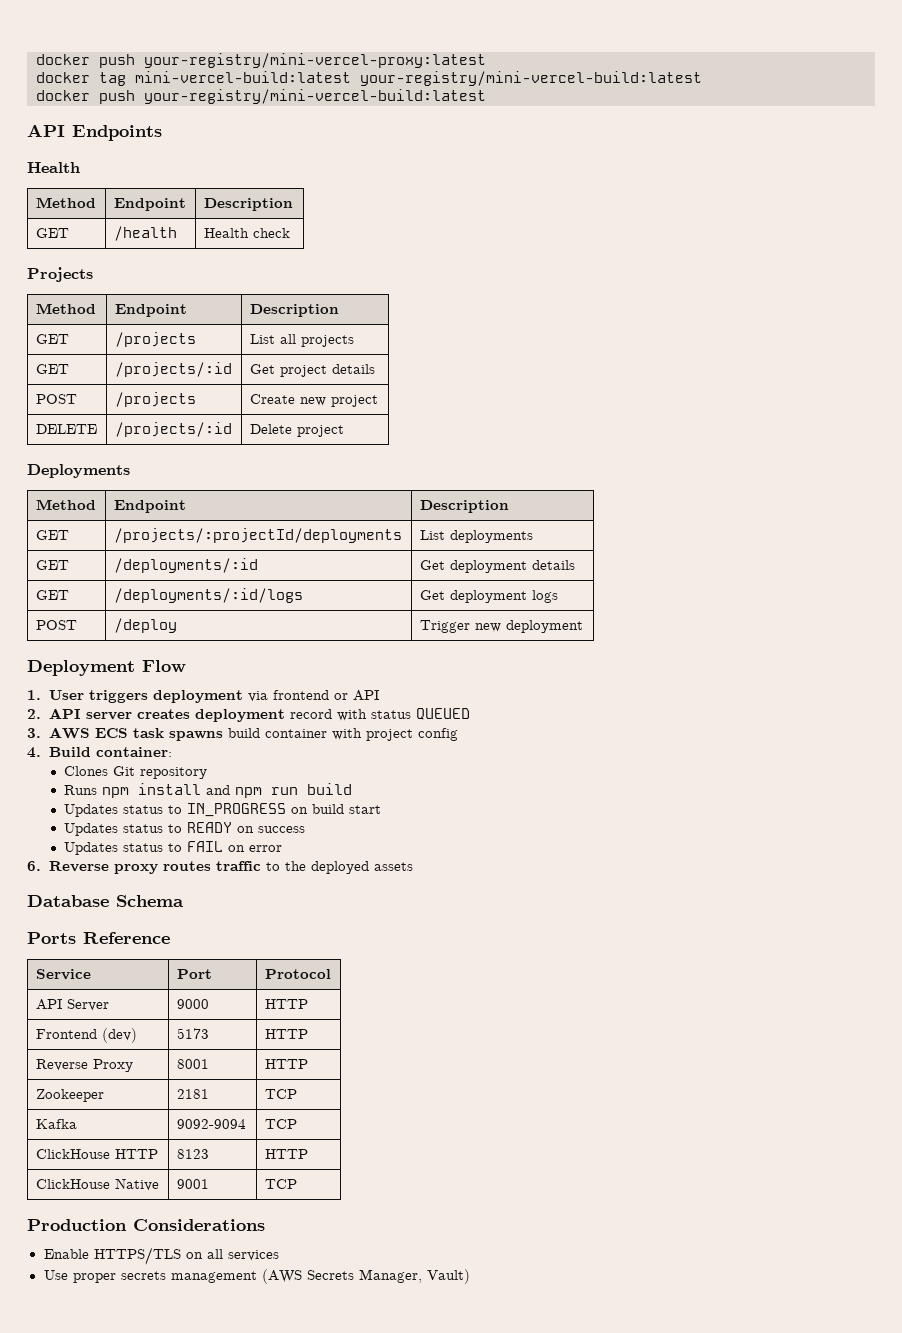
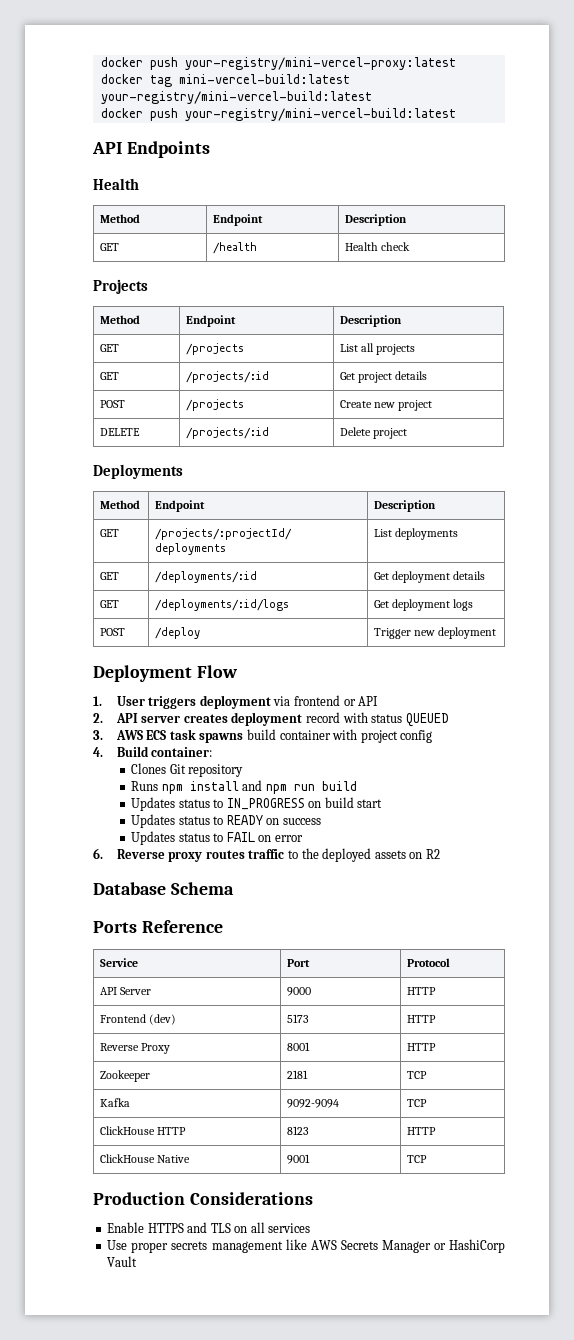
- 6. Reverse proxy routes traffic to the deployed assets
+ 6. Reverse proxy routes traffic to the deployed assets on R2
- Enable HTTPS/TLS on all services
+ Enable HTTPS and TLS on all services
- Use proper secrets management (AWS Secrets Manager, Vault)
+ Use proper secrets management like AWS Secrets Manager or HashiCorp Vault

